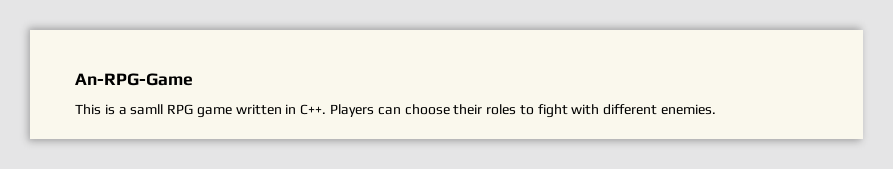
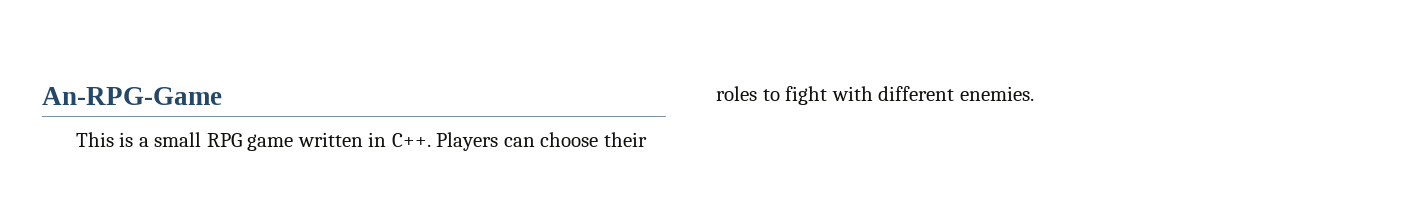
- This is a samll RPG game written in C++. Players can choose their roles to fight with different enemies.
+ This is a small RPG game written in C++. Players can choose their roles to fight with different enemies.

